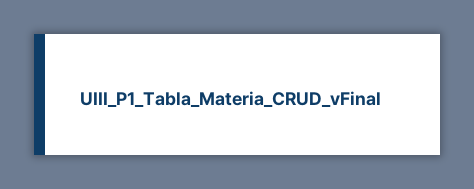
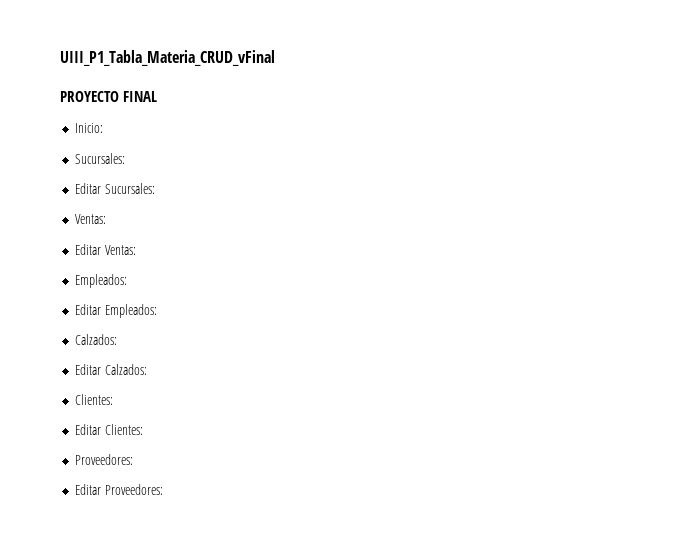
+ PROYECTO FINAL
+ Inicio:
+ Sucursales:
+ Editar Sucursales:
+ Ventas:
+ Editar Ventas:
+ Empleados:
+ Editar Empleados:
+ Calzados:
+ Editar Calzados:
+ Clientes:
+ Editar Clientes:
+ Proveedores:
+ Editar Proveedores:

